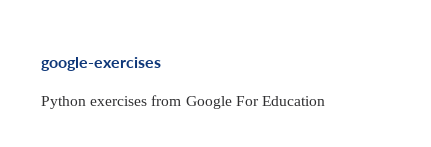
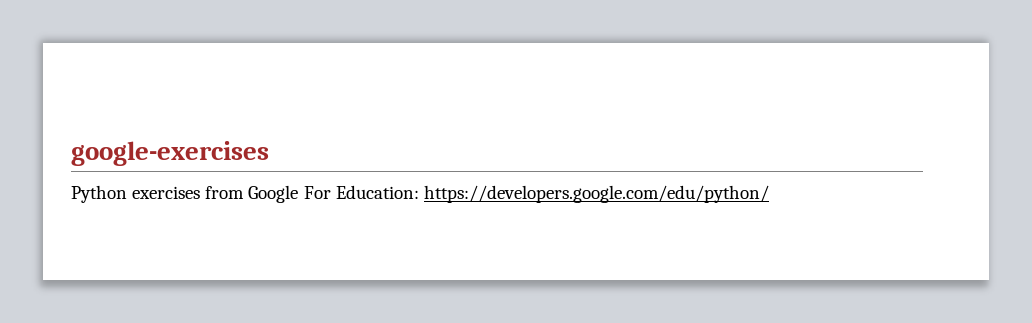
- Python exercises from Google For Education
+ Python exercises from Google For Education: https://developers.google.com/edu/python/

